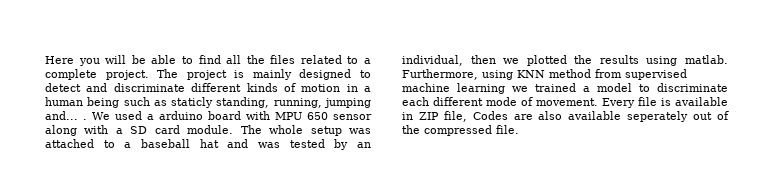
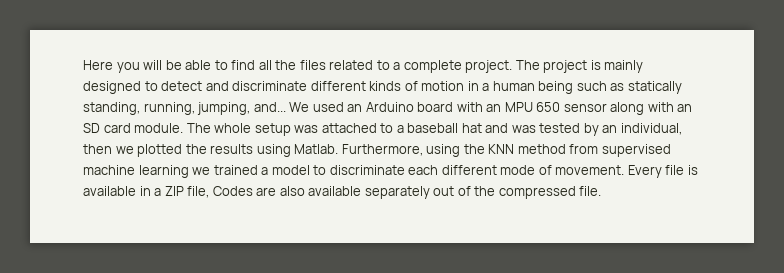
- The project is mainly designed to detect and discriminate different kinds of motion in a human being such as staticly standing, running, jumping and... . We used a arduino board with MPU 650 sensor along with a SD card module.
+ The project is mainly designed to detect and discriminate different kinds of motion in a human being such as statically standing, running, jumping, and... We used an Arduino board with an MPU 650 sensor along with an SD card module.
- The whole setup was attached to a baseball hat and was tested by an individual, then we plotted the results using matlab.
+ The whole setup was attached to a baseball hat and was tested by an individual, then we plotted the results using Matlab.
- Furthermore, using KNN method from supervised machine learning we trained a model to discriminate each different mode of movement.
+ Furthermore, using the KNN method from supervised machine learning we trained a model to discriminate each different mode of movement.
- Every file is available in ZIP file, Codes are also available seperately out of the compressed file.
+ Every file is available in a ZIP file, Codes are also available separately out of the compressed file.

